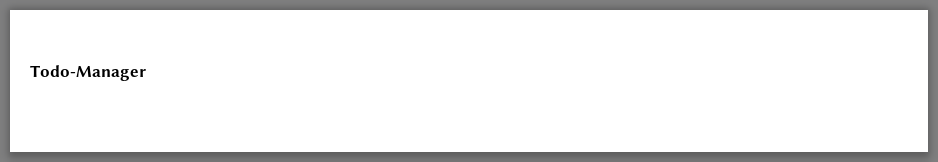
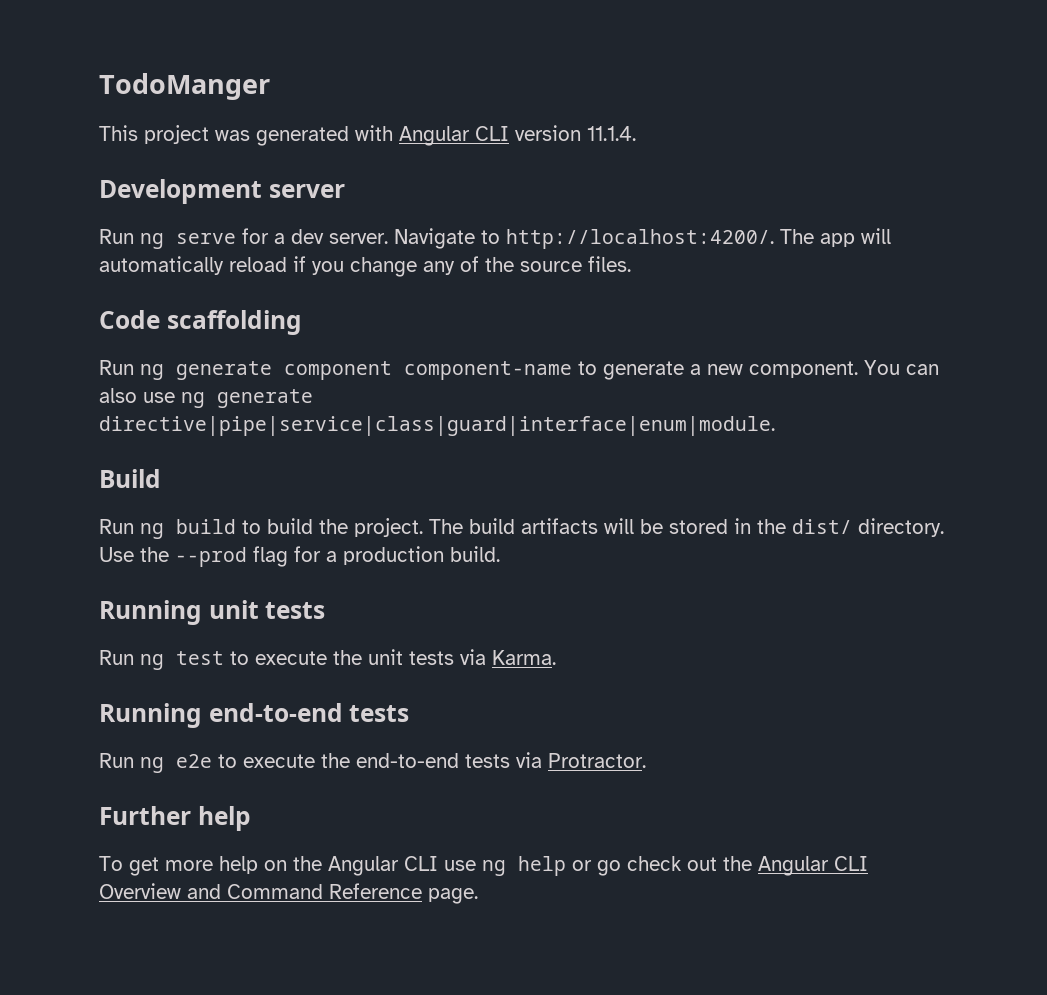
- Todo-Manager
+ TodoManger
+ This project was generated with Angular CLI version 11.1.4.
+ Development server
+ Run ng serve for a dev server. Navigate to http://localhost:4200/. The app will automatically reload if you change any of the source files.
+ Code scaffolding
+ Run ng generate component component-name to generate a new component. You can also use ng generate directive|pipe|service|class|guard|interface|enum|module.
+ Build
+ Run ng build to build the project. The build artifacts will be stored in the dist/ directory. Use the --prod flag for a production build.
+ Running unit tests
+ Run ng test to execute the unit tests via Karma.
+ Running end-to-end tests
+ Run ng e2e to execute the end-to-end tests via Protractor.
+ Further help
+ To get more help on the Angular CLI use ng help or go check out the Angular CLI Overview and Command Reference page.

